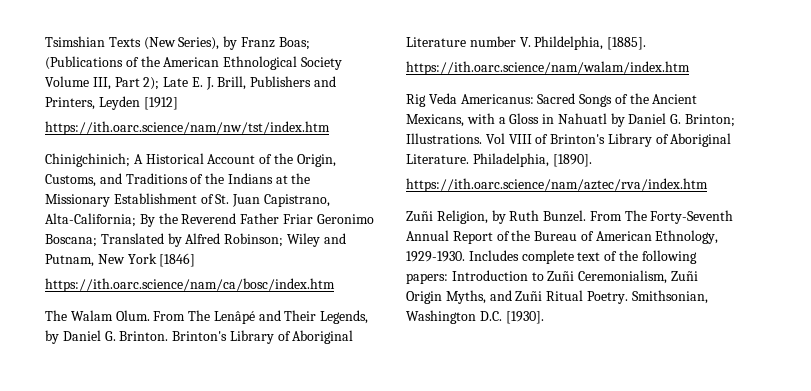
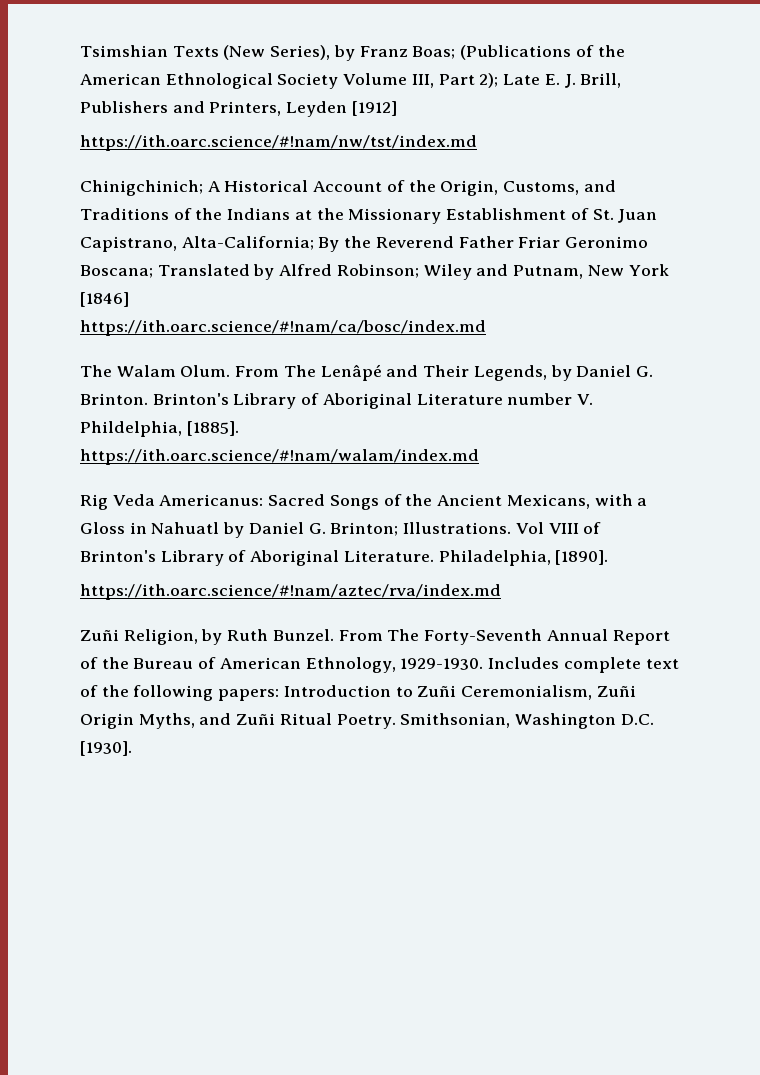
- https://ith.oarc.science/nam/nw/tst/index.htm
+ https://ith.oarc.science/#!nam/nw/tst/index.md
- https://ith.oarc.science/nam/ca/bosc/index.htm
+ https://ith.oarc.science/#!nam/ca/bosc/index.md
- https://ith.oarc.science/nam/walam/index.htm
+ https://ith.oarc.science/#!nam/walam/index.md
- https://ith.oarc.science/nam/aztec/rva/index.htm
+ https://ith.oarc.science/#!nam/aztec/rva/index.md

